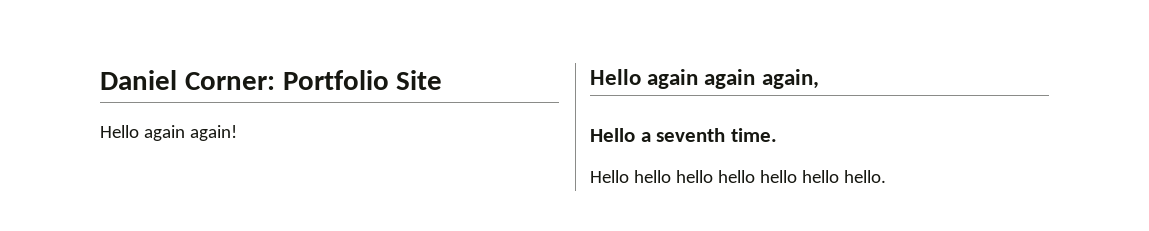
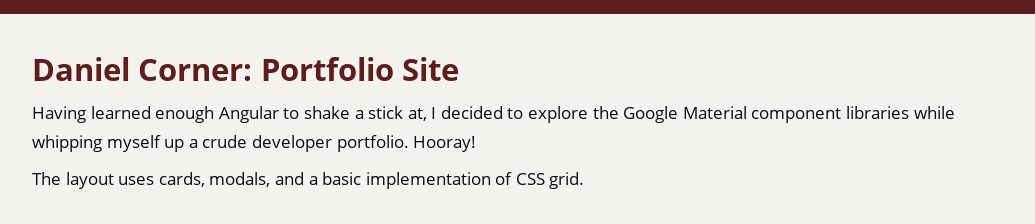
- Hello again again!
- Hello again again again,
- Hello a seventh time.
- Hello hello hello hello hello hello hello.
+ Having learned enough Angular to shake a stick at, I decided to explore the Google Material component libraries while whipping myself up a crude developer portfolio. Hooray!
+ The layout uses cards, modals, and a basic implementation of CSS grid.

